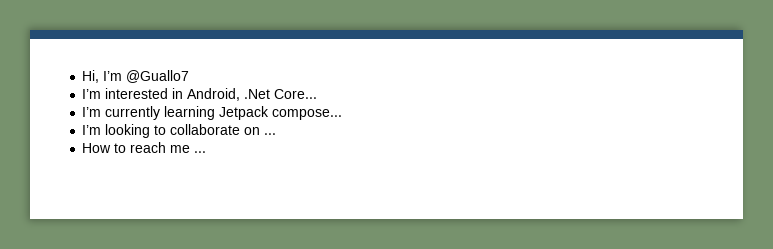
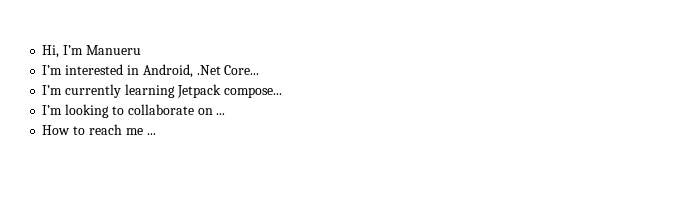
- Hi, I’m @Guallo7
+ Hi, I’m Manueru

